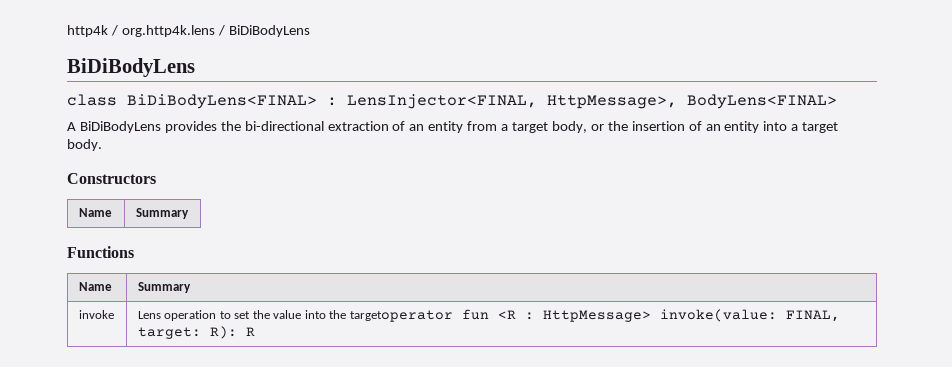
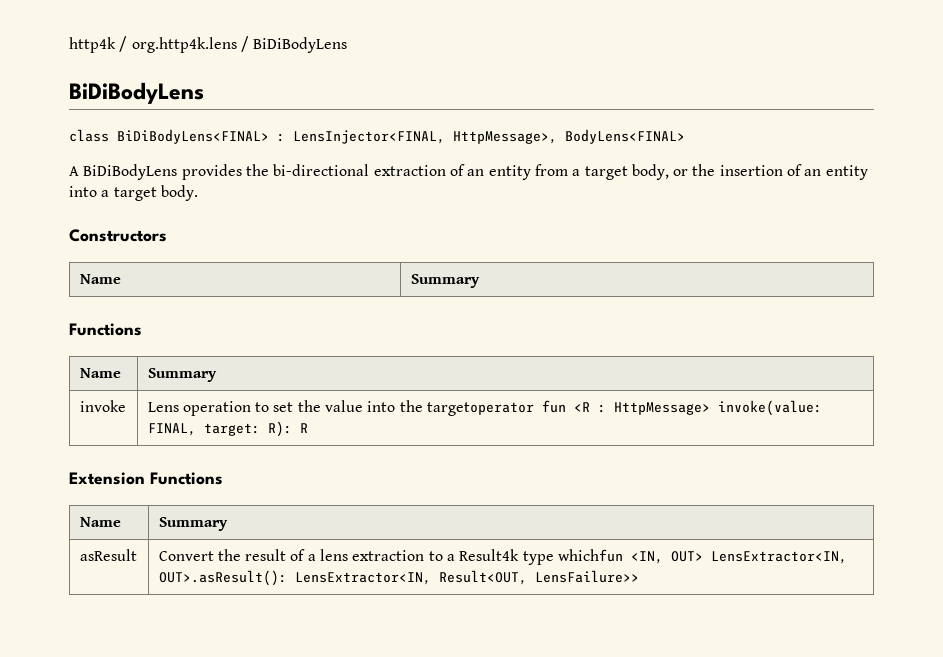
+ Extension Functions
+ Name | Summary
+ asResult | Convert the result of a lens extraction to a Result4k type whichfun <IN, OUT> LensExtractor<IN, OUT>.asResult(): LensExtractor<IN, Result<OUT, LensFailure>>

